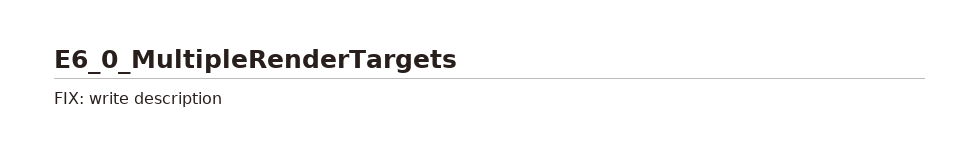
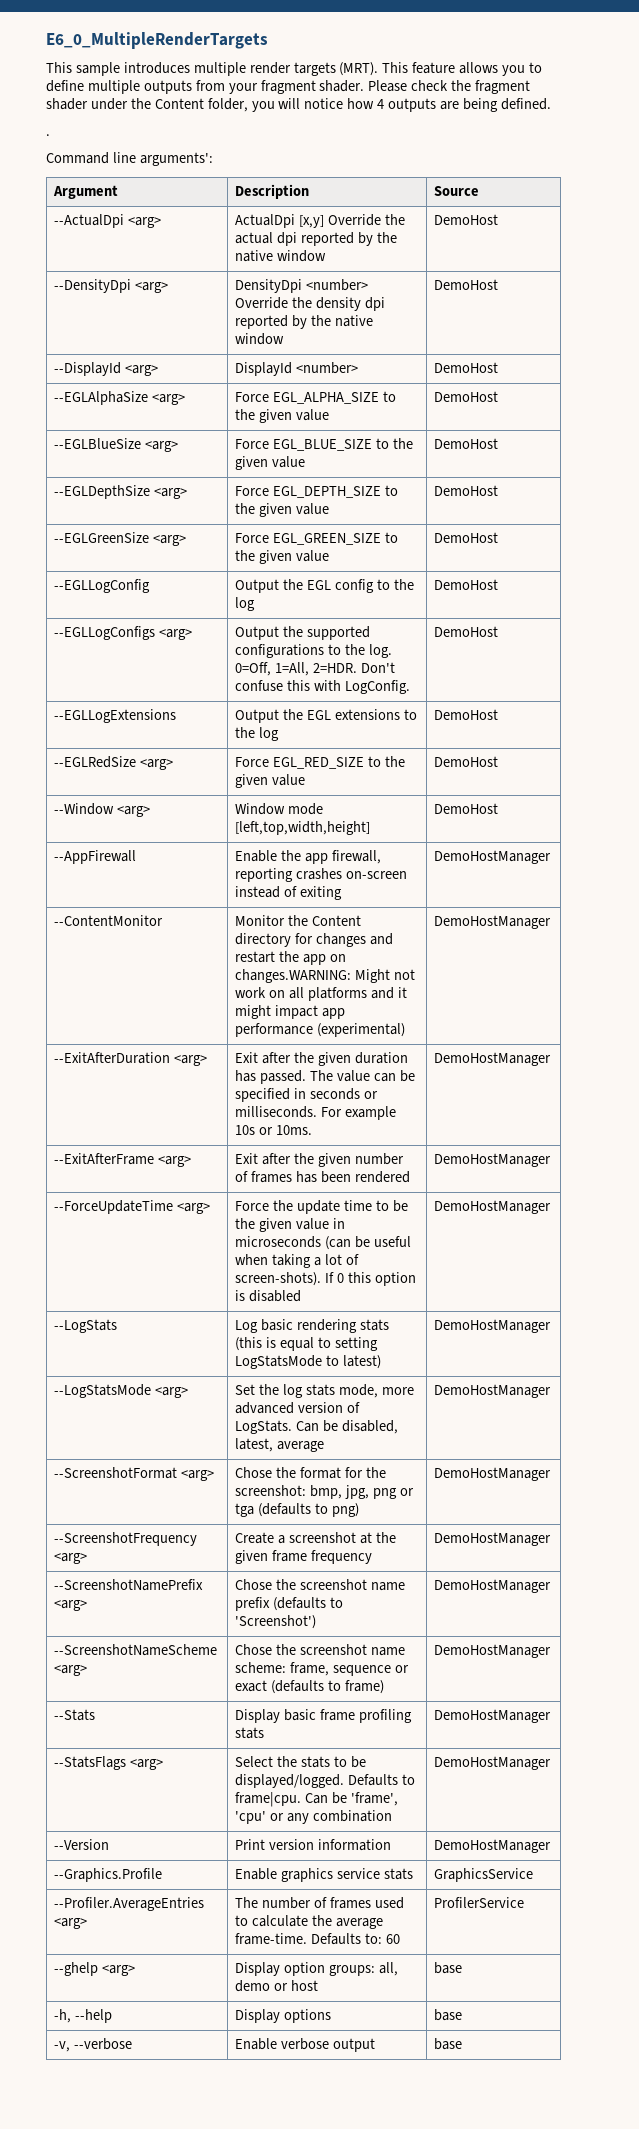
- FIX: write description
+ This sample introduces multiple render targets (MRT). This feature allows you to define multiple outputs from your fragment shader. Please check the fragment shader under the Content folder, you will notice how 4 outputs are being defined.
+ .
+ Command line arguments':
+ Argument | Description | Source
+ --ActualDpi <arg> | ActualDpi [x,y] Override the actual dpi reported by the native window | DemoHost
+ --DensityDpi <arg> | DensityDpi <number> Override the density dpi reported by the native window | DemoHost
+ --DisplayId <arg> | DisplayId <number> | DemoHost
+ --EGLAlphaSize <arg> | Force EGL_ALPHA_SIZE to the given value | DemoHost
+ --EGLBlueSize <arg> | Force EGL_BLUE_SIZE to the given value | DemoHost
+ --EGLDepthSize <arg> | Force EGL_DEPTH_SIZE to the given value | DemoHost
+ --EGLGreenSize <arg> | Force EGL_GREEN_SIZE to the given value | DemoHost
+ --EGLLogConfig | Output the EGL config to the log | DemoHost
+ --EGLLogConfigs <arg> | Output the supported configurations to the log. 0=Off, 1=All, 2=HDR. Don't confuse this with LogConfig. | DemoHost
+ --EGLLogExtensions | Output the EGL extensions to the log | DemoHost
+ --EGLRedSize <arg> | Force EGL_RED_SIZE to the given value | DemoHost
+ --Window <arg> | Window mode [left,top,width,height] | DemoHost
+ --AppFirewall | Enable the app firewall, reporting crashes on-screen instead of exiting | DemoHostManager
+ --ContentMonitor | Monitor the Content directory for changes and restart the app on changes.WARNING: Might not work on all platforms and it might impact app performance (experimental) | DemoHostManager
+ --ExitAfterDuration <arg> | Exit after the given duration has passed. The value can be specified in seconds or milliseconds. For example 10s or 10ms. | DemoHostManager
+ --ExitAfterFrame <arg> | Exit after the given number of frames has been rendered | DemoHostManager
+ --ForceUpdateTime <arg> | Force the update time to be the given value in microseconds (can be useful when taking a lot of screen-shots). If 0 this option is disabled | DemoHostManager
+ --LogStats | Log basic rendering stats (this is equal to setting LogStatsMode to latest) | DemoHostManager
+ --LogStatsMode <arg> | Set the log stats mode, more advanced version of LogStats. Can be disabled, latest, average | DemoHostManager
+ --ScreenshotFormat <arg> | Chose the format for the screenshot: bmp, jpg, png or tga (defaults to png) | DemoHostManager
+ --ScreenshotFrequency <arg> | Create a screenshot at the given frame frequency | DemoHostManager
+ --ScreenshotNamePrefix <arg> | Chose the screenshot name prefix (defaults to 'Screenshot') | DemoHostManager
+ --ScreenshotNameScheme <arg> | Chose the screenshot name scheme: frame, sequence or exact (defaults to frame) | DemoHostManager
+ --Stats | Display basic frame profiling stats | DemoHostManager
+ --StatsFlags <arg> | Select the stats to be displayed/logged. Defaults to frame|cpu. Can be 'frame', 'cpu' or any combination | DemoHostManager
+ --Version | Print version information | DemoHostManager
+ --Graphics.Profile | Enable graphics service stats | GraphicsService
+ --Profiler.AverageEntries <arg> | The number of frames used to calculate the average frame-time. Defaults to: 60 | ProfilerService
+ --ghelp <arg> | Display option groups: all, demo or host | base
+ -h, --help | Display options | base
+ -v, --verbose | Enable verbose output | base

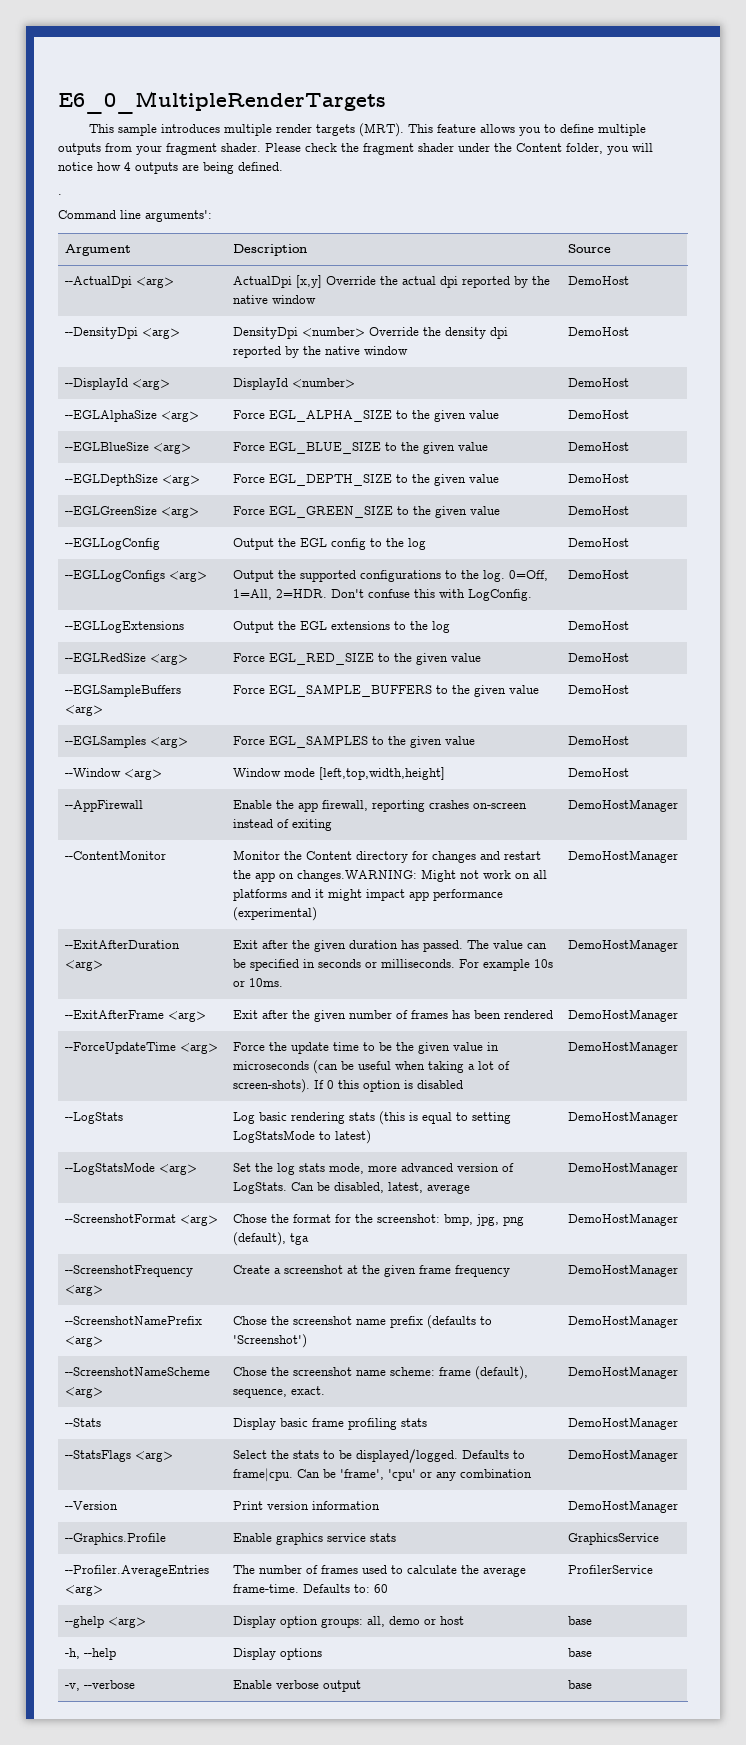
+ --EGLSampleBuffers <arg> | Force EGL_SAMPLE_BUFFERS to the given value | DemoHost
+ --EGLSamples <arg> | Force EGL_SAMPLES to the given value | DemoHost
- --ScreenshotFormat <arg> | Chose the format for the screenshot: bmp, jpg, png or tga (defaults to png) | DemoHostManager
+ --ScreenshotFormat <arg> | Chose the format for the screenshot: bmp, jpg, png (default), tga | DemoHostManager
- --ScreenshotNameScheme <arg> | Chose the screenshot name scheme: frame, sequence or exact (defaults to frame) | DemoHostManager
+ --ScreenshotNameScheme <arg> | Chose the screenshot name scheme: frame (default), sequence, exact. | DemoHostManager

